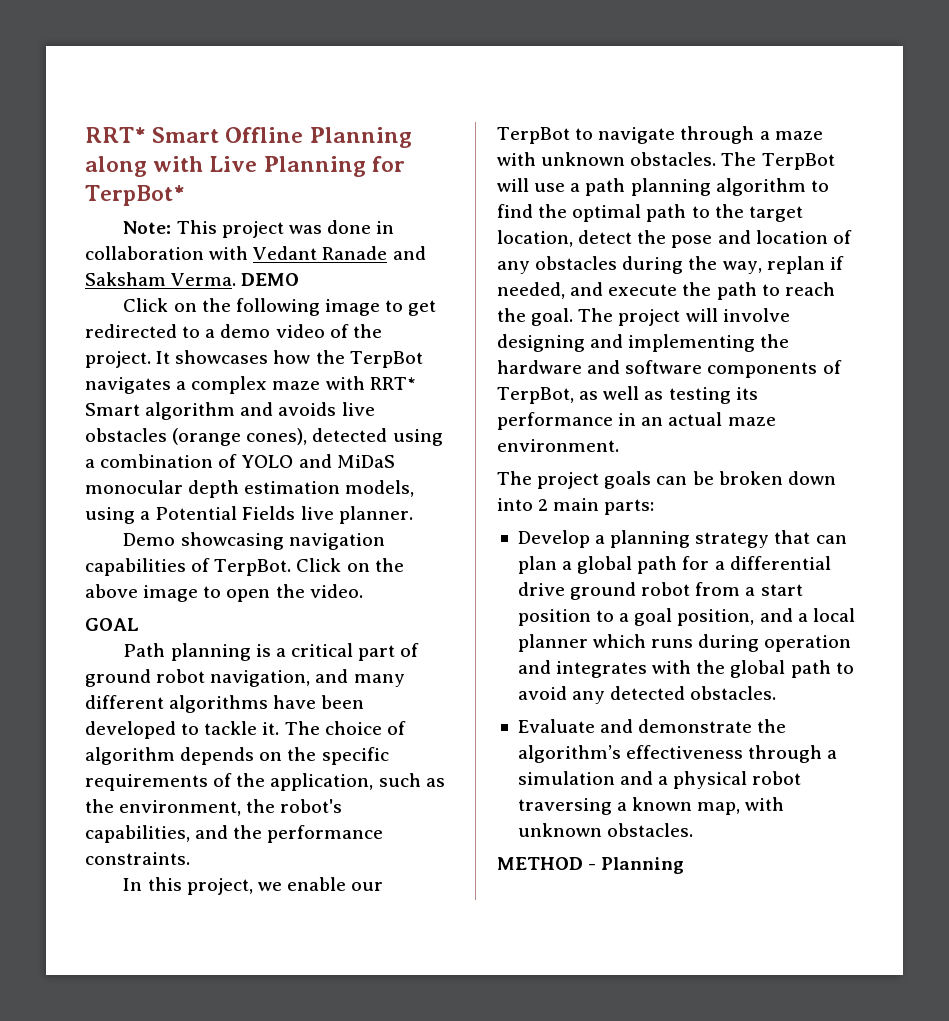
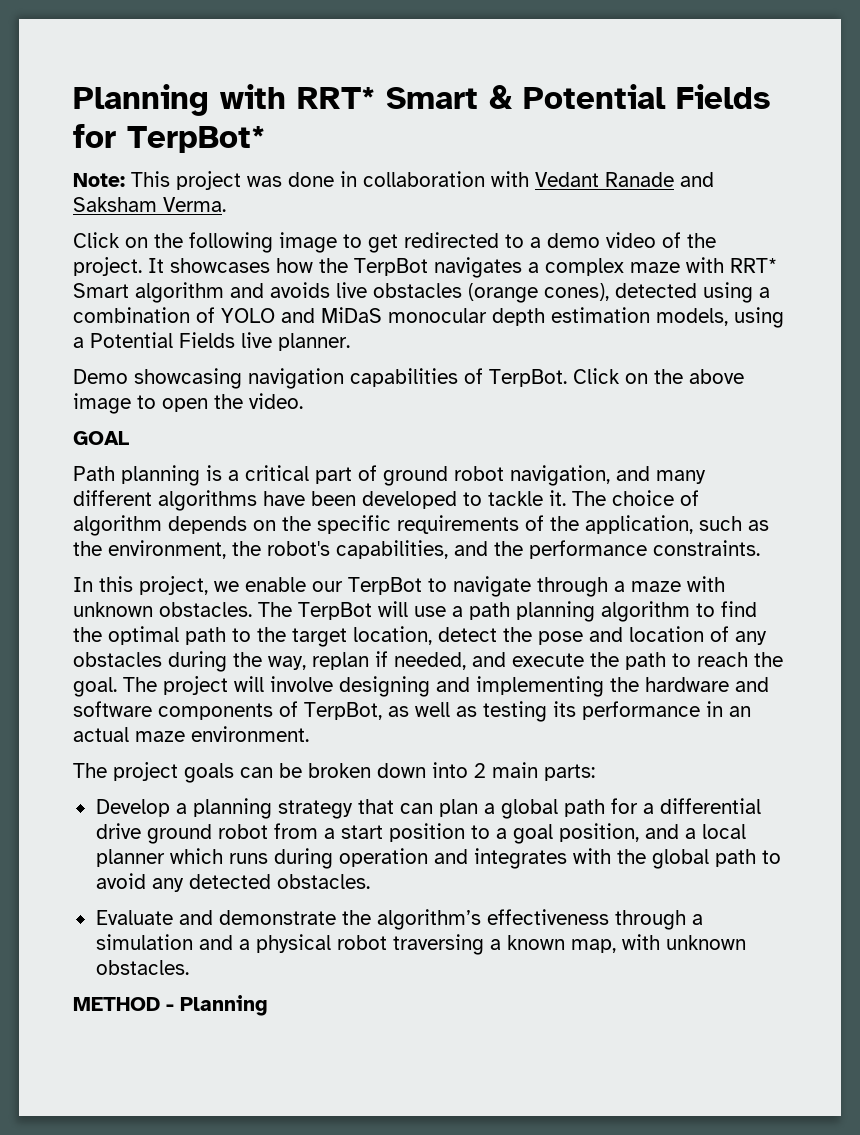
- RRT* Smart Offline Planning along with Live Planning for TerpBot*
+ Planning with RRT* Smart & Potential Fields for TerpBot*
- DEMO

